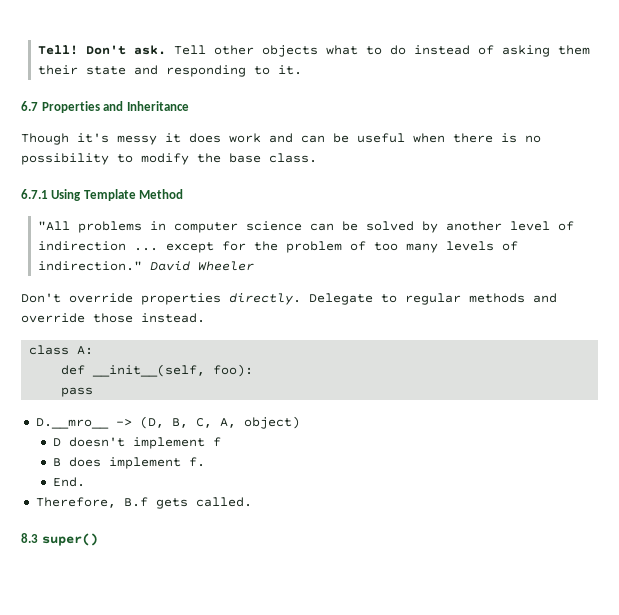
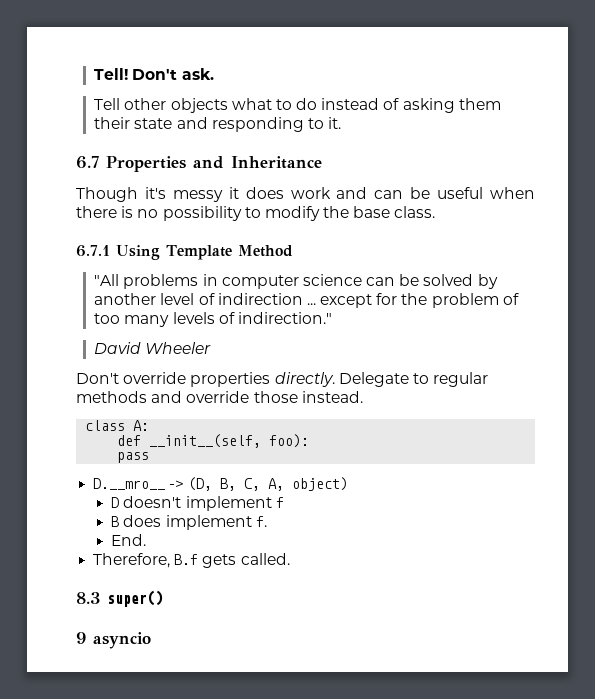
- Don't ask. Tell other objects what to do instead of asking them their state and responding to it.
+ Don't ask.
+ Tell other objects what to do instead of asking them their state and responding to it.
- "All problems in computer science can be solved by another level of indirection ... except for the problem of too many levels of indirection." David Wheeler
+ "All problems in computer science can be solved by another level of indirection ... except for the problem of too many levels of indirection."
+ David Wheeler
+ 9 asyncio

